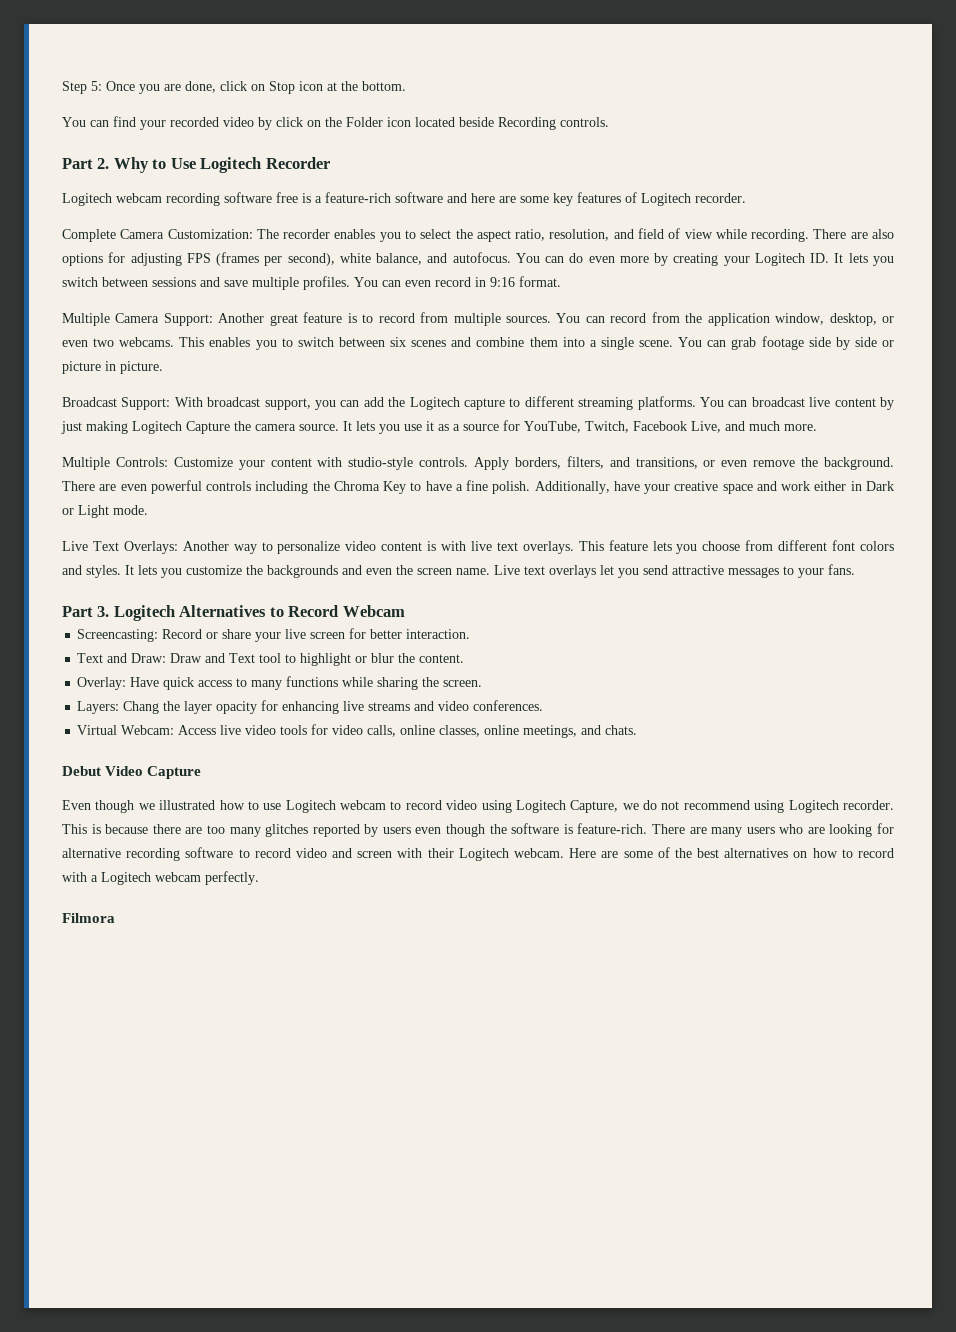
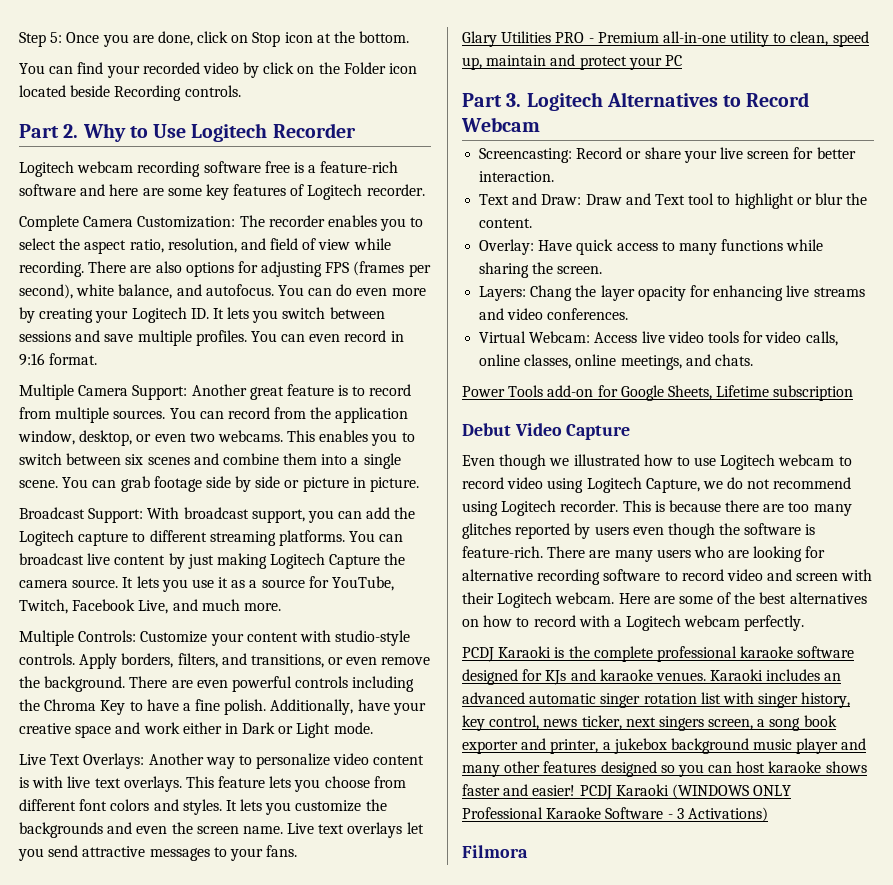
+ Glary Utilities PRO - Premium all-in-one utility to clean, speed up, maintain and protect your PC
+ Power Tools add-on for Google Sheets, Lifetime subscription
+ PCDJ Karaoki is the complete professional karaoke software designed for KJs and karaoke venues. Karaoki includes an advanced automatic singer rotation list with singer history, key control, news ticker, next singers screen, a song book exporter and printer, a jukebox background music player and many other features designed so you can host karaoke shows faster and easier! PCDJ Karaoki (WINDOWS ONLY Professional Karaoke Software - 3 Activations)

